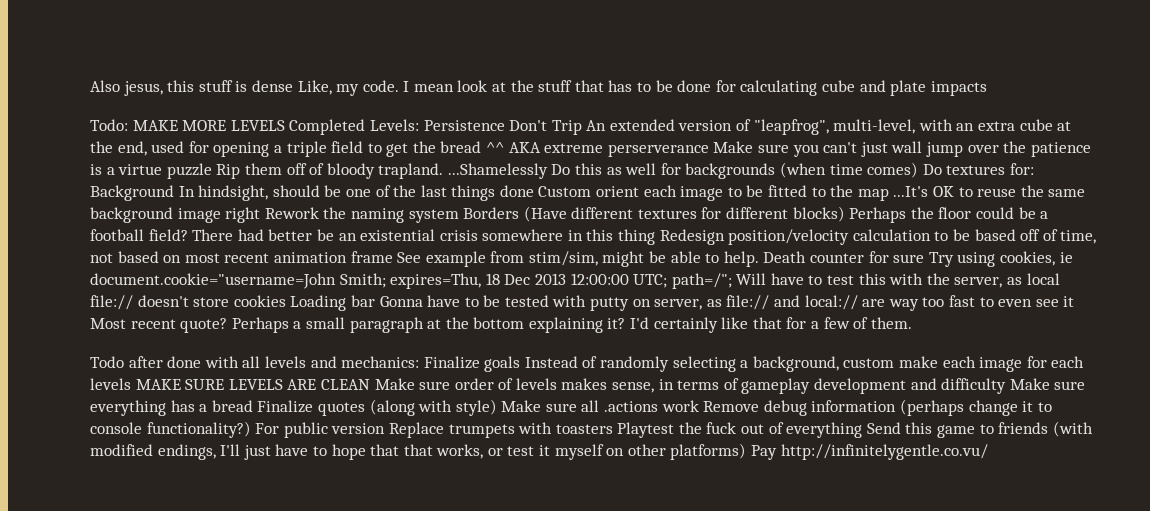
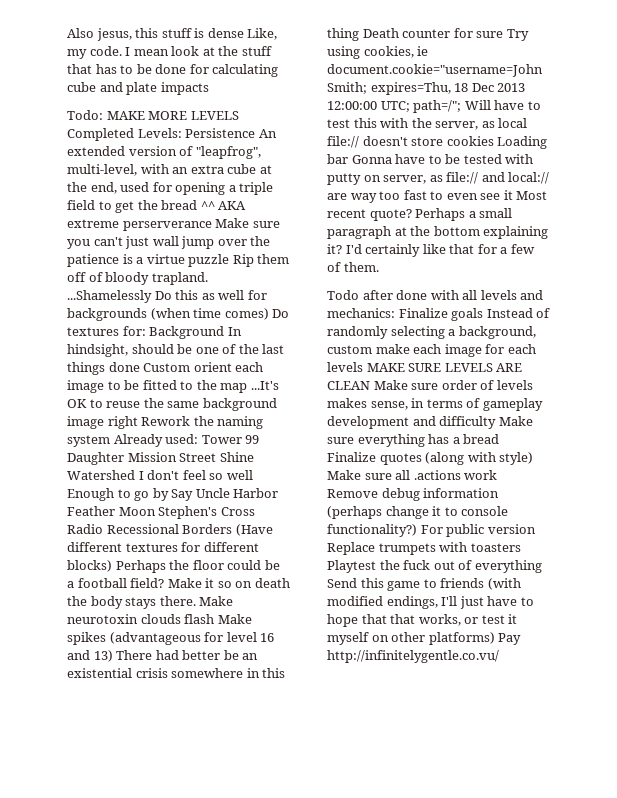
- Persistence Don't Trip An extended version of "leapfrog", multi-level, with an extra cube at the end, used for opening a triple field to get the bread ^^ AKA extreme perserverance Make sure you can't just wall jump over the patience is a virtue puzzle Rip them off of bloody trapland. ...Shamelessly Do this as well for backgrounds (when time comes) Do textures for:
+ Persistence An extended version of "leapfrog", multi-level, with an extra cube at the end, used for opening a triple field to get the bread ^^ AKA extreme perserverance Make sure you can't just wall jump over the patience is a virtue puzzle Rip them off of bloody trapland. ...Shamelessly Do this as well for backgrounds (when time comes) Do textures for:
- Background In hindsight, should be one of the last things done Custom orient each image to be fitted to the map ...It's OK to reuse the same background image right Rework the naming system Borders (Have different textures for different blocks) Perhaps the floor could be a football field?
+ Background In hindsight, should be one of the last things done Custom orient each image to be fitted to the map ...It's OK to reuse the same background image right Rework the naming system Already used: Tower 99 Daughter Mission Street Shine Watershed I don't feel so well Enough to go by Say Uncle Harbor Feather Moon Stephen's Cross Radio Recessional Borders (Have different textures for different blocks) Perhaps the floor could be a football field?
- There had better be an existential crisis somewhere in this thing Redesign position/velocity calculation to be based off of time, not based on most recent animation frame See example from stim/sim, might be able to help. Death counter for sure Try using cookies, ie document.cookie="username=John Smith;
+ Make it so on death the body stays there. Make neurotoxin clouds flash Make spikes (advantageous for level 16 and 13) There had better be an existential crisis somewhere in this thing Death counter for sure Try using cookies, ie document.cookie="username=John Smith;

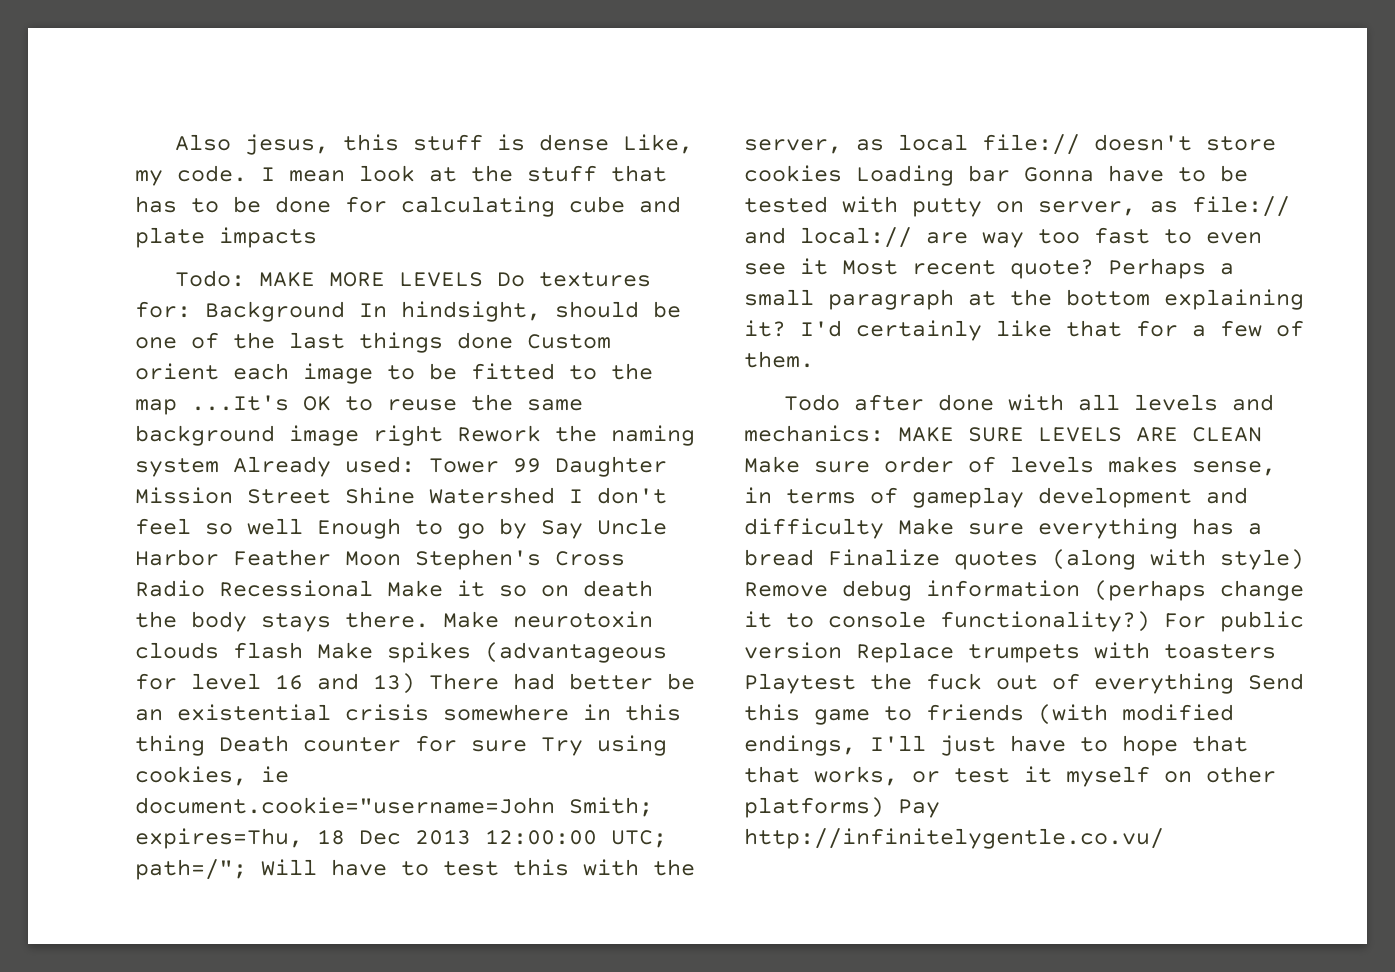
- MAKE MORE LEVELS Completed Levels: Persistence An extended version of "leapfrog", multi-level, with an extra cube at the end, used for opening a triple field to get the bread ^^ AKA extreme perserverance Make sure you can't just wall jump over the patience is a virtue puzzle Rip them off of bloody trapland. ...Shamelessly Do this as well for backgrounds (when time comes) Do textures for:
+ MAKE MORE LEVELS Do textures for:
- Tower 99 Daughter Mission Street Shine Watershed I don't feel so well Enough to go by Say Uncle Harbor Feather Moon Stephen's Cross Radio Recessional Borders (Have different textures for different blocks) Perhaps the floor could be a football field? Make it so on death the body stays there.
+ Tower 99 Daughter Mission Street Shine Watershed I don't feel so well Enough to go by Say Uncle Harbor Feather Moon Stephen's Cross Radio Recessional Make it so on death the body stays there.
- Todo after done with all levels and mechanics: Finalize goals Instead of randomly selecting a background, custom make each image for each levels MAKE SURE LEVELS ARE CLEAN Make sure order of levels makes sense, in terms of gameplay development and difficulty Make sure everything has a bread Finalize quotes (along with style) Make sure all .actions work Remove debug information (perhaps change it to console functionality?)
+ Todo after done with all levels and mechanics: MAKE SURE LEVELS ARE CLEAN Make sure order of levels makes sense, in terms of gameplay development and difficulty Make sure everything has a bread Finalize quotes (along with style) Remove debug information (perhaps change it to console functionality?)

